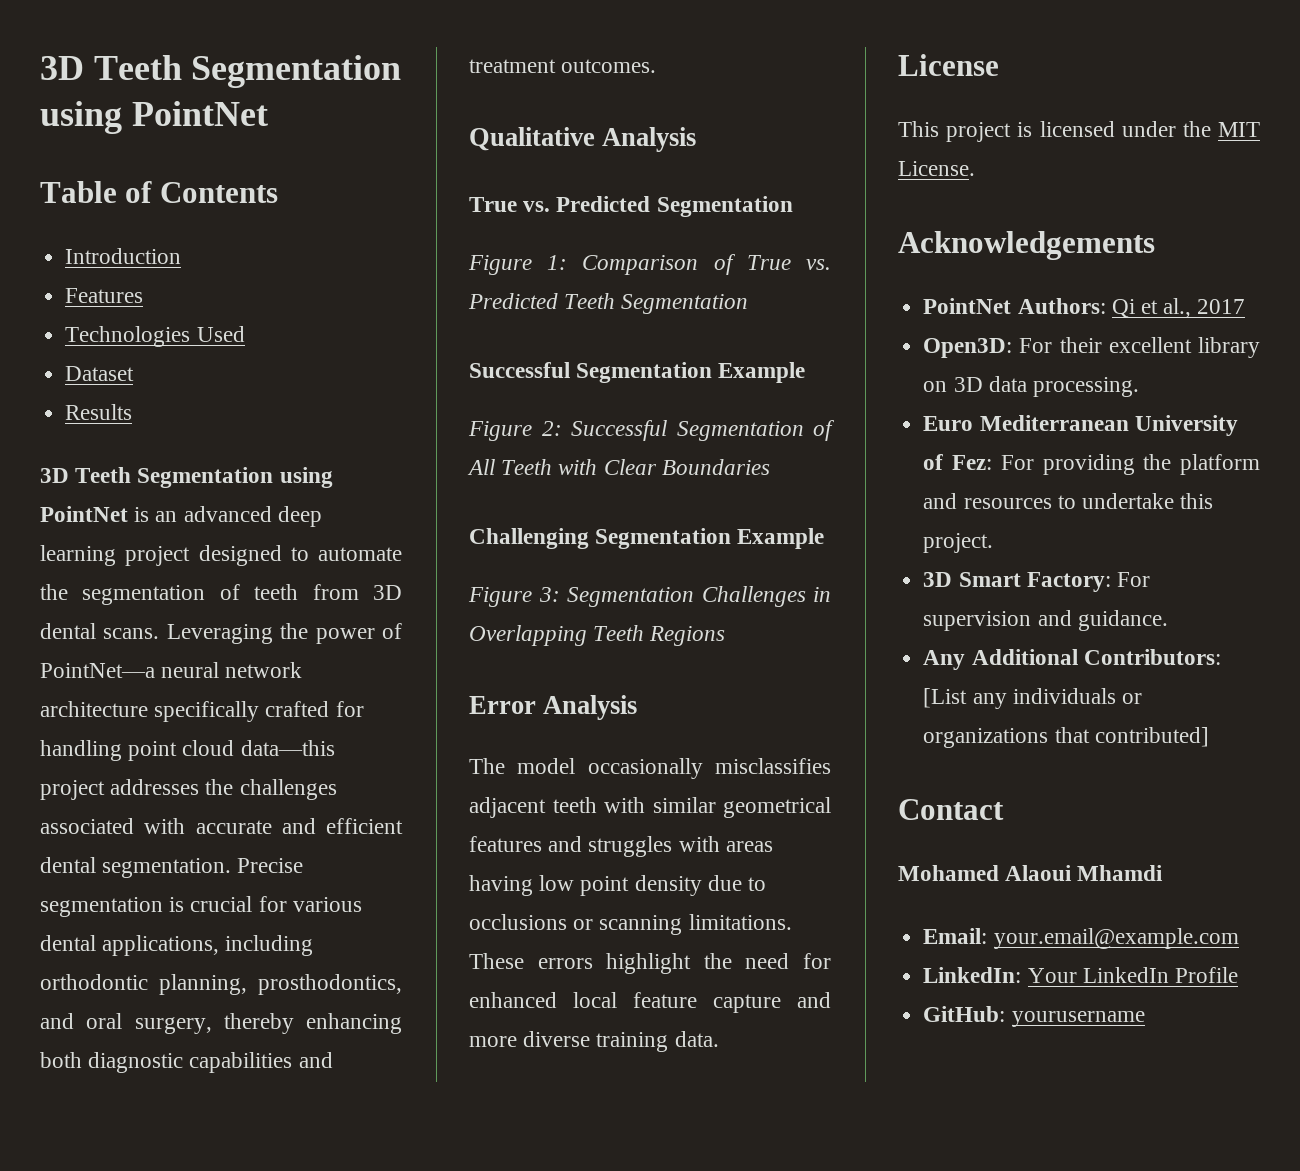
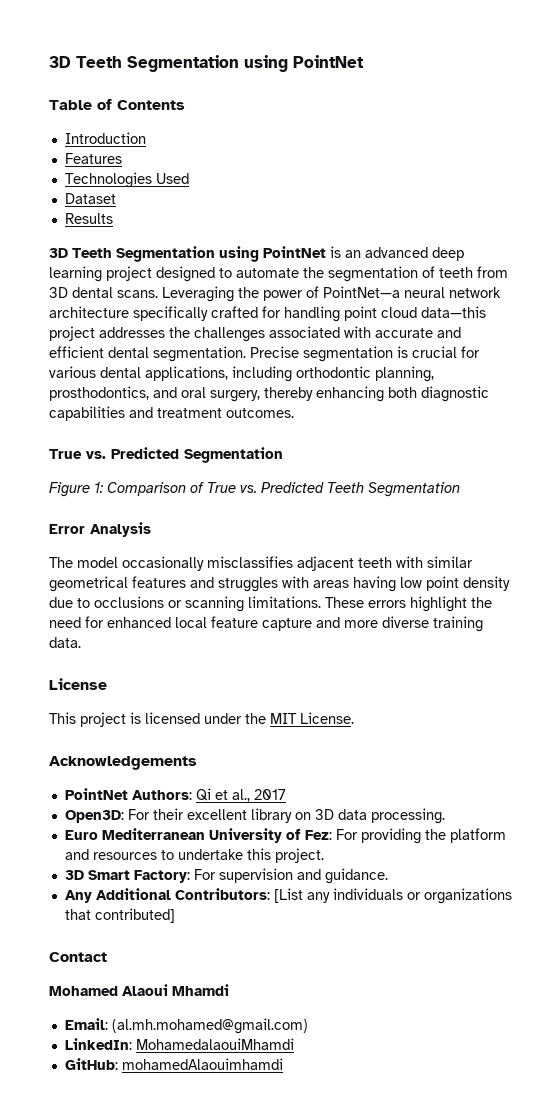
- Qualitative Analysis
- Successful Segmentation Example
- Figure 2: Successful Segmentation of All Teeth with Clear Boundaries
- Challenging Segmentation Example
- Figure 3: Segmentation Challenges in Overlapping Teeth Regions
- Email: your.email@example.com
+ Email: (al.mh.mohamed@gmail.com)
- LinkedIn: Your LinkedIn Profile
+ LinkedIn: MohamedalaouiMhamdi
- GitHub: yourusername
+ GitHub: mohamedAlaouimhamdi

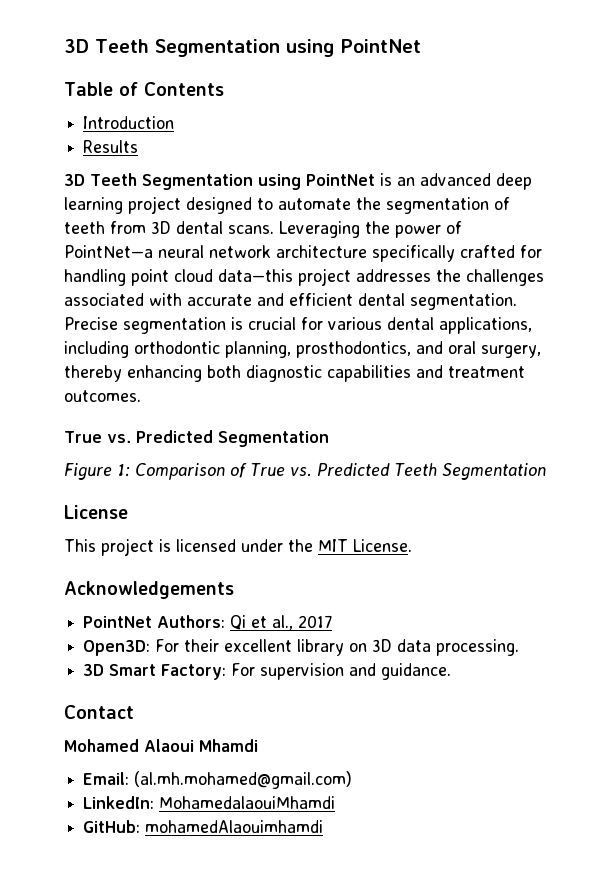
- Features
- Technologies Used
- Dataset
- Error Analysis
- The model occasionally misclassifies adjacent teeth with similar geometrical features and struggles with areas having low point density due to occlusions or scanning limitations. These errors highlight the need for enhanced local feature capture and more diverse training data.
- Euro Mediterranean University of Fez: For providing the platform and resources to undertake this project.
- Any Additional Contributors: [List any individuals or organizations that contributed]

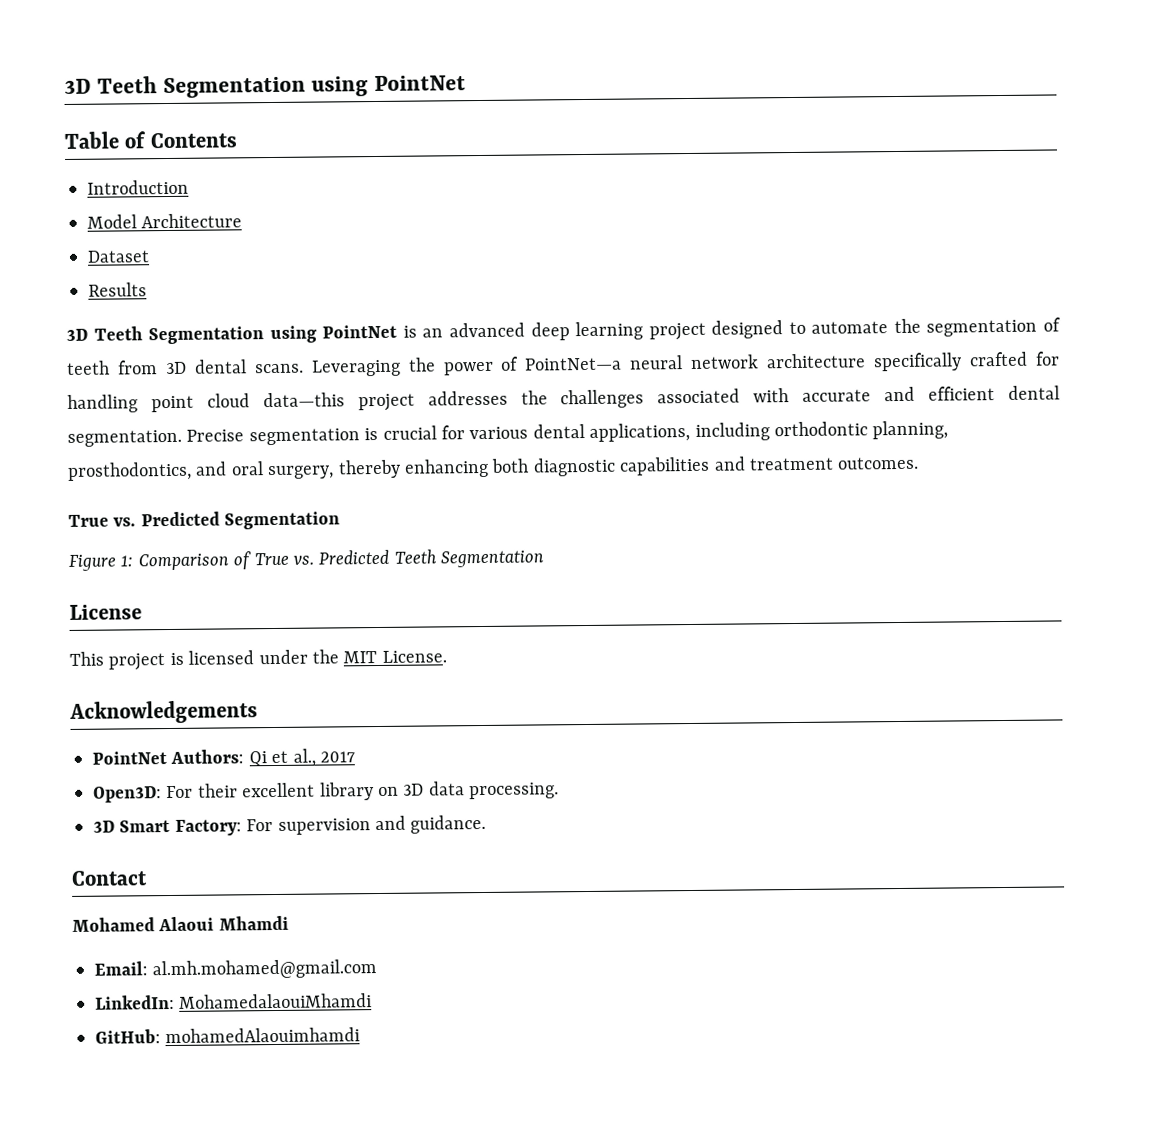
+ Model Architecture
+ Dataset
- Email: (al.mh.mohamed@gmail.com)
+ Email: al.mh.mohamed@gmail.com

